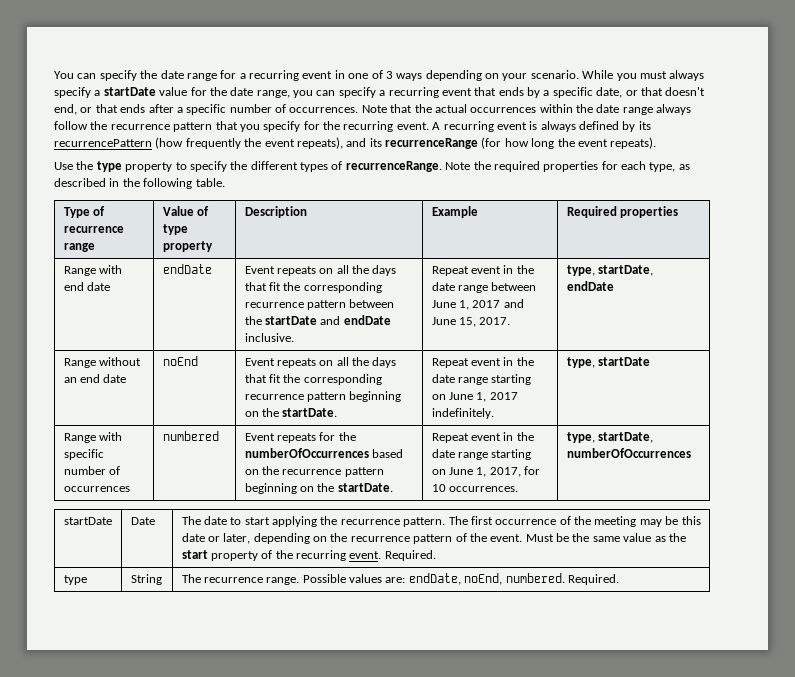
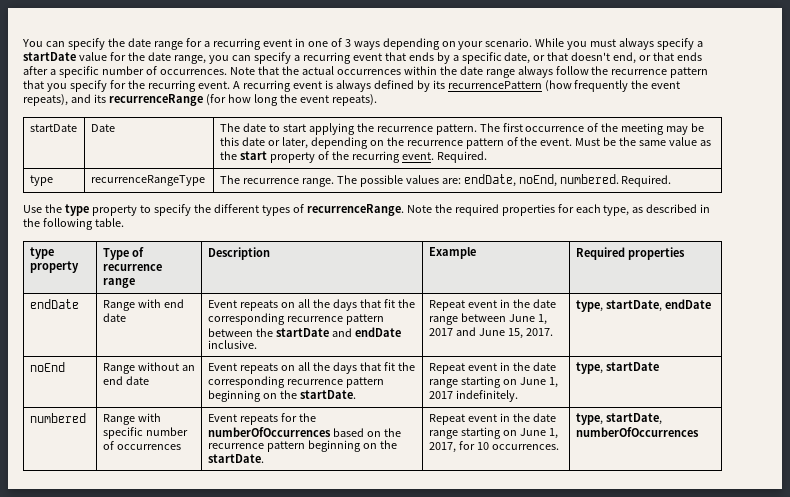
- Use the type property to specify the different types of recurrenceRange. Note the required properties for each type, as described in the following table.
- Type of recurrence range | Value of type property | Description | Example | Required properties
- Range with end date | endDate | Event repeats on all the days that fit the corresponding recurrence pattern between the startDate and endDate inclusive. | Repeat event in the date range between June 1, 2017 and June 15, 2017. | type, startDate, endDate
- Range without an end date | noEnd | Event repeats on all the days that fit the corresponding recurrence pattern beginning on the startDate. | Repeat event in the date range starting on June 1, 2017 indefinitely. | type, startDate
- Range with specific number of occurrences | numbered | Event repeats for the numberOfOccurrences based on the recurrence pattern beginning on the startDate. | Repeat event in the date range starting on June 1, 2017, for 10 occurrences. | type, startDate, numberOfOccurrences
- type | String | The recurrence range. Possible values are: endDate, noEnd, numbered. Required.
+ type | recurrenceRangeType | The recurrence range. The possible values are: endDate, noEnd, numbered. Required.
+ Use the type property to specify the different types of recurrenceRange. Note the required properties for each type, as described in the following table.
+ type property | Type of recurrence range | Description | Example | Required properties
+ endDate | Range with end date | Event repeats on all the days that fit the corresponding recurrence pattern between the startDate and endDate inclusive. | Repeat event in the date range between June 1, 2017 and June 15, 2017. | type, startDate, endDate
+ noEnd | Range without an end date | Event repeats on all the days that fit the corresponding recurrence pattern beginning on the startDate. | Repeat event in the date range starting on June 1, 2017 indefinitely. | type, startDate
+ numbered | Range with specific number of occurrences | Event repeats for the numberOfOccurrences based on the recurrence pattern beginning on the startDate. | Repeat event in the date range starting on June 1, 2017, for 10 occurrences. | type, startDate, numberOfOccurrences

